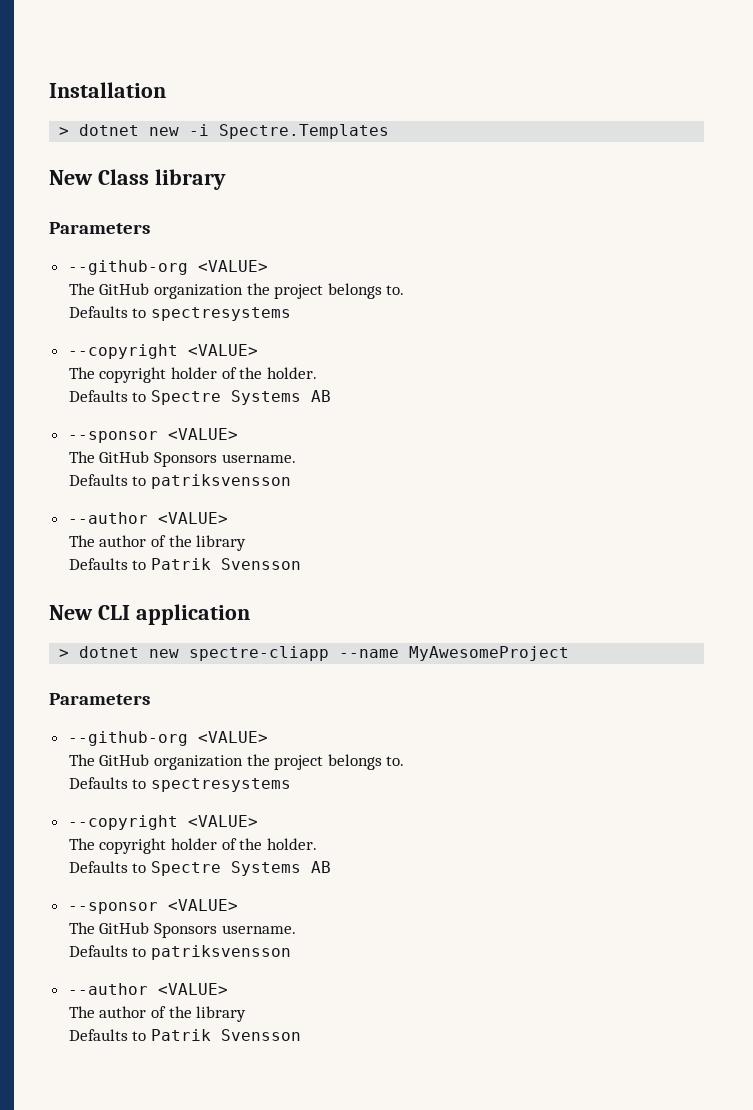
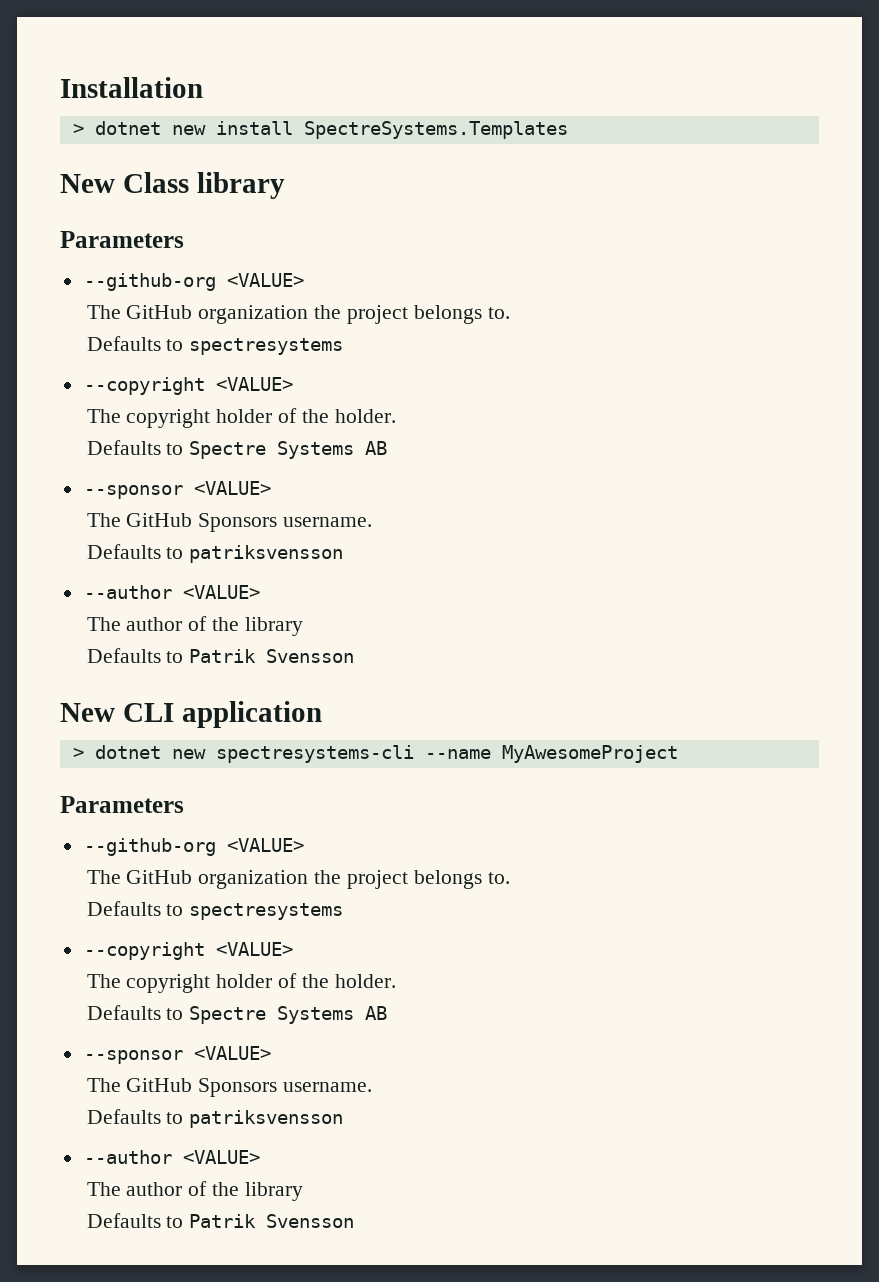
- > dotnet new -i Spectre.Templates
+ > dotnet new install SpectreSystems.Templates
- > dotnet new spectre-cliapp --name MyAwesomeProject
+ > dotnet new spectresystems-cli --name MyAwesomeProject

